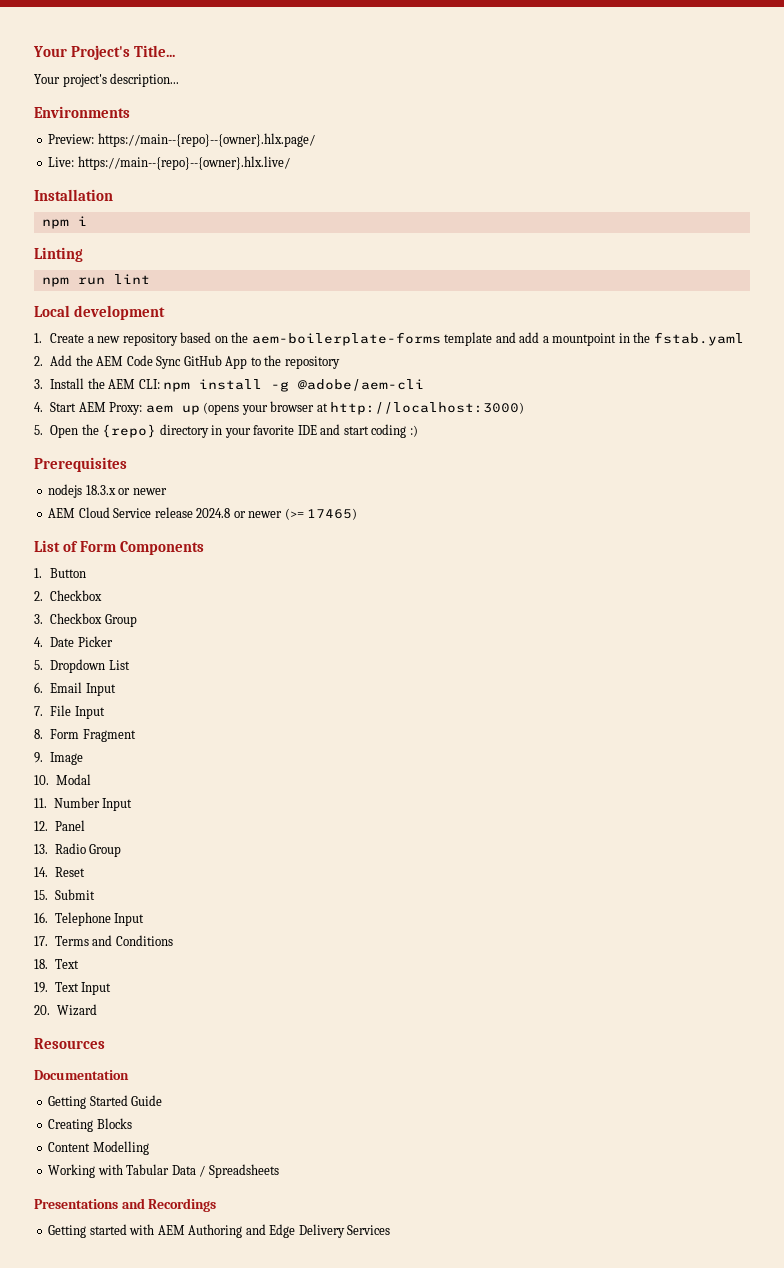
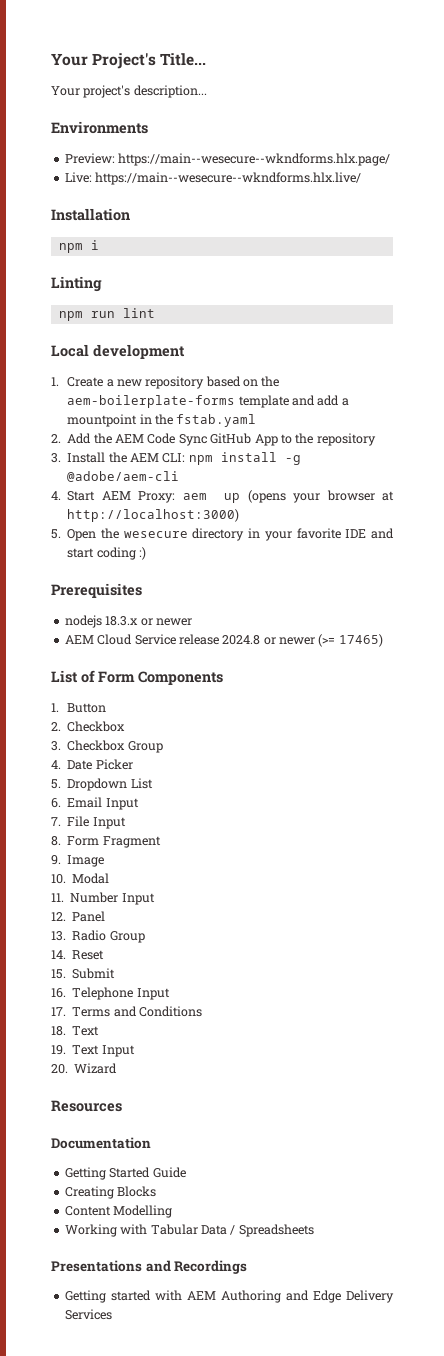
- Preview: https://main--{repo}--{owner}.hlx.page/
+ Preview: https://main--wesecure--wkndforms.hlx.page/
- Live: https://main--{repo}--{owner}.hlx.live/
+ Live: https://main--wesecure--wkndforms.hlx.live/
- 5. Open the {repo} directory in your favorite IDE and start coding :)
+ 5. Open the wesecure directory in your favorite IDE and start coding :)

